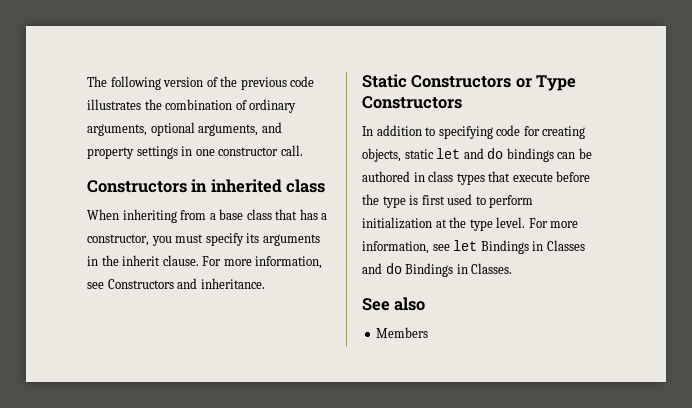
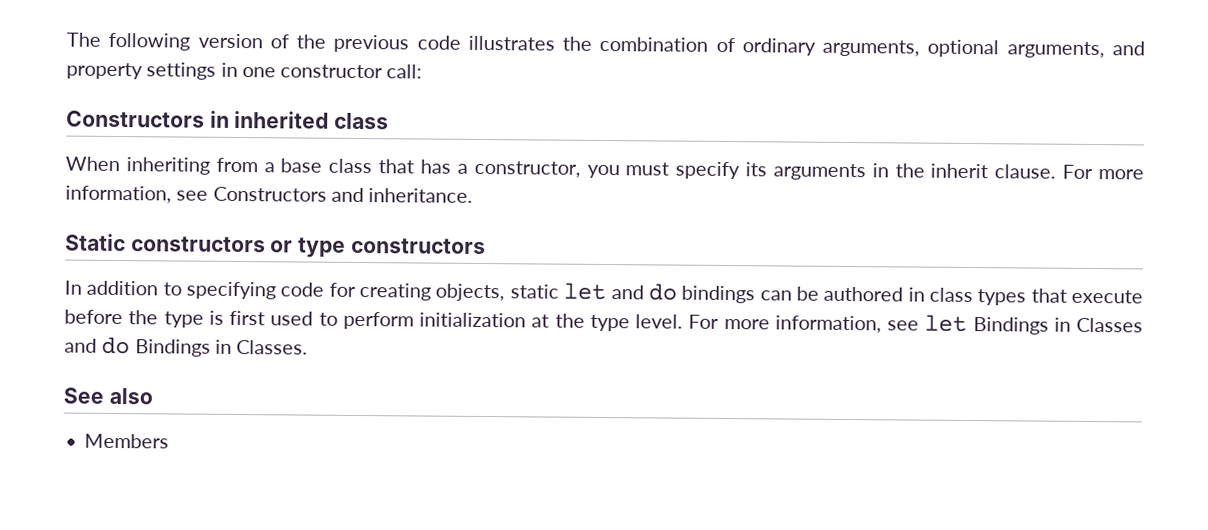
- The following version of the previous code illustrates the combination of ordinary arguments, optional arguments, and property settings in one constructor call.
+ The following version of the previous code illustrates the combination of ordinary arguments, optional arguments, and property settings in one constructor call:
- Static Constructors or Type Constructors
+ Static constructors or type constructors

